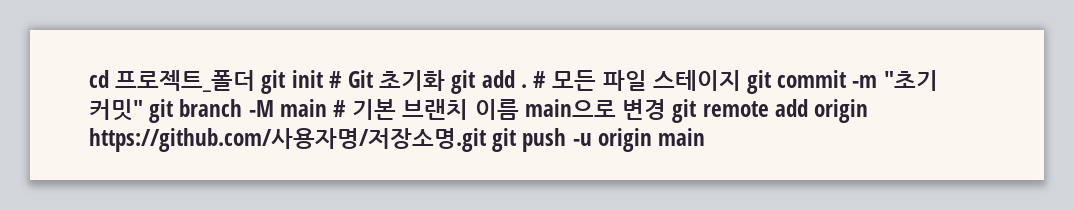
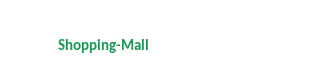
- cd 프로젝트_폴더 git init # Git 초기화 git add . # 모든 파일 스테이지 git commit -m "초기 커밋" git branch -M main # 기본 브랜치 이름 main으로 변경 git remote add origin https://github.com/사용자명/저장소명.git git push -u origin main
+ Shopping-Mall

